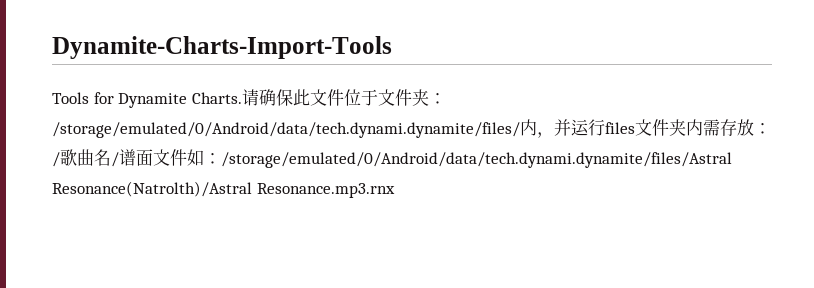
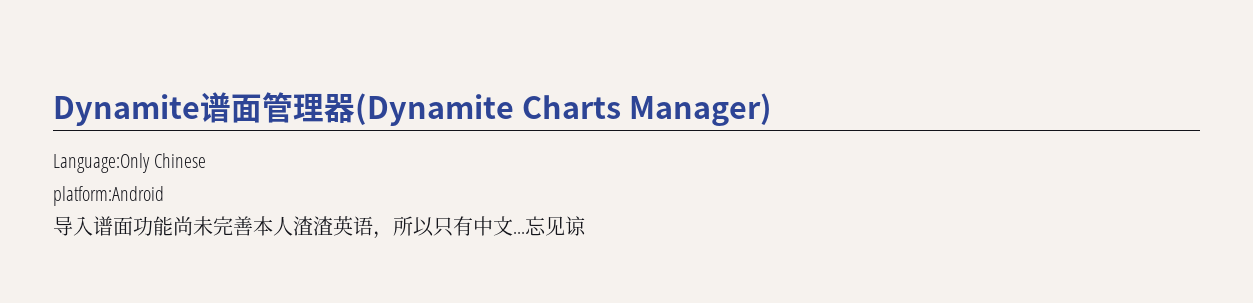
- Dynamite-Charts-Import-Tools
- Tools for Dynamite Charts.请确保此文件位于文件夹：/storage/emulated/0/Android/data/tech.dynami.dynamite/files/内，并运行files文件夹内需存放：/歌曲名/谱面文件如：/storage/emulated/0/Android/data/tech.dynami.dynamite/files/Astral Resonance(Natrolth)/Astral Resonance.mp3.rnx
+ Dynamite谱面管理器(Dynamite Charts Manager)
+ Language:Only Chinese
+ platform:Android
+ 导入谱面功能尚未完善本人渣渣英语，所以只有中文...忘见谅

